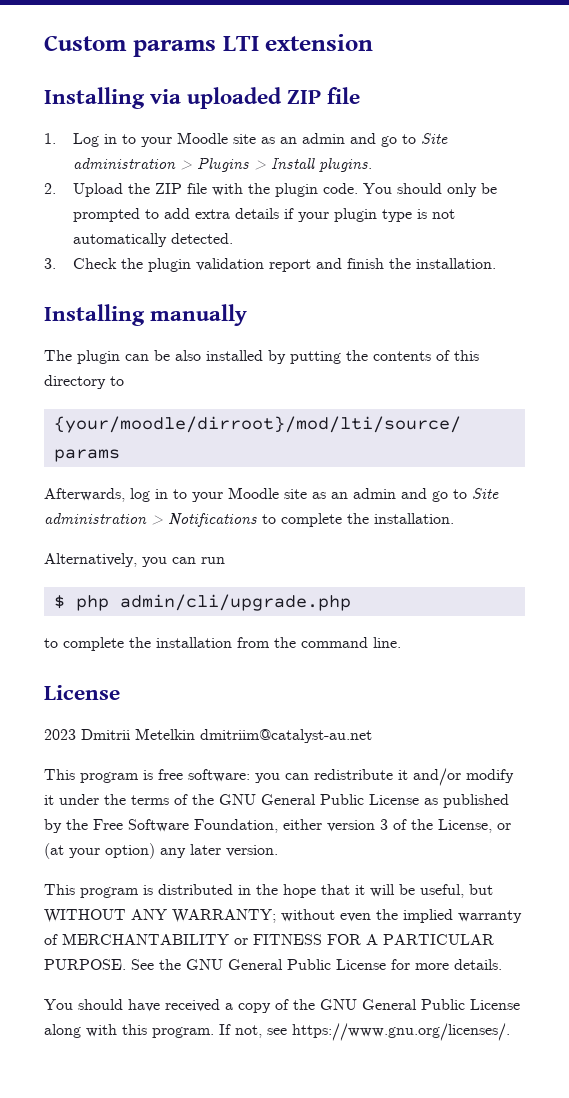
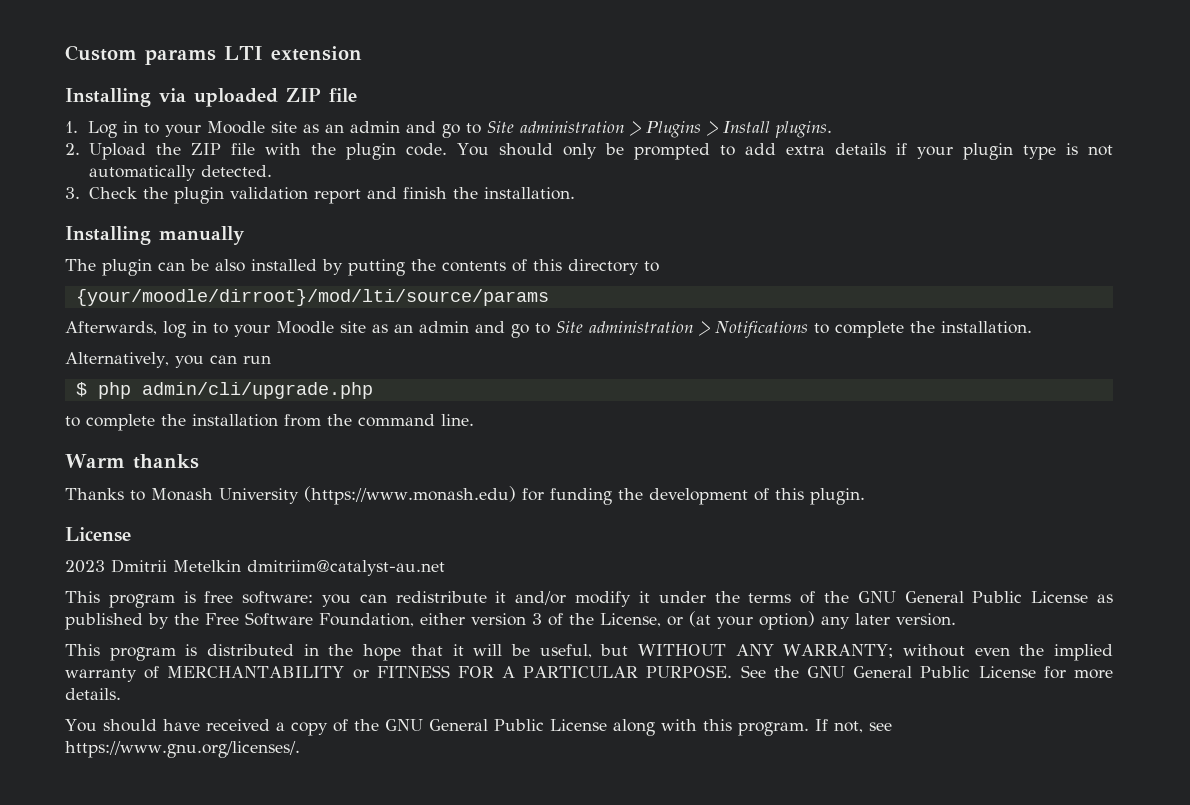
+ Warm thanks
+ Thanks to Monash University (https://www.monash.edu) for funding the development of this plugin.

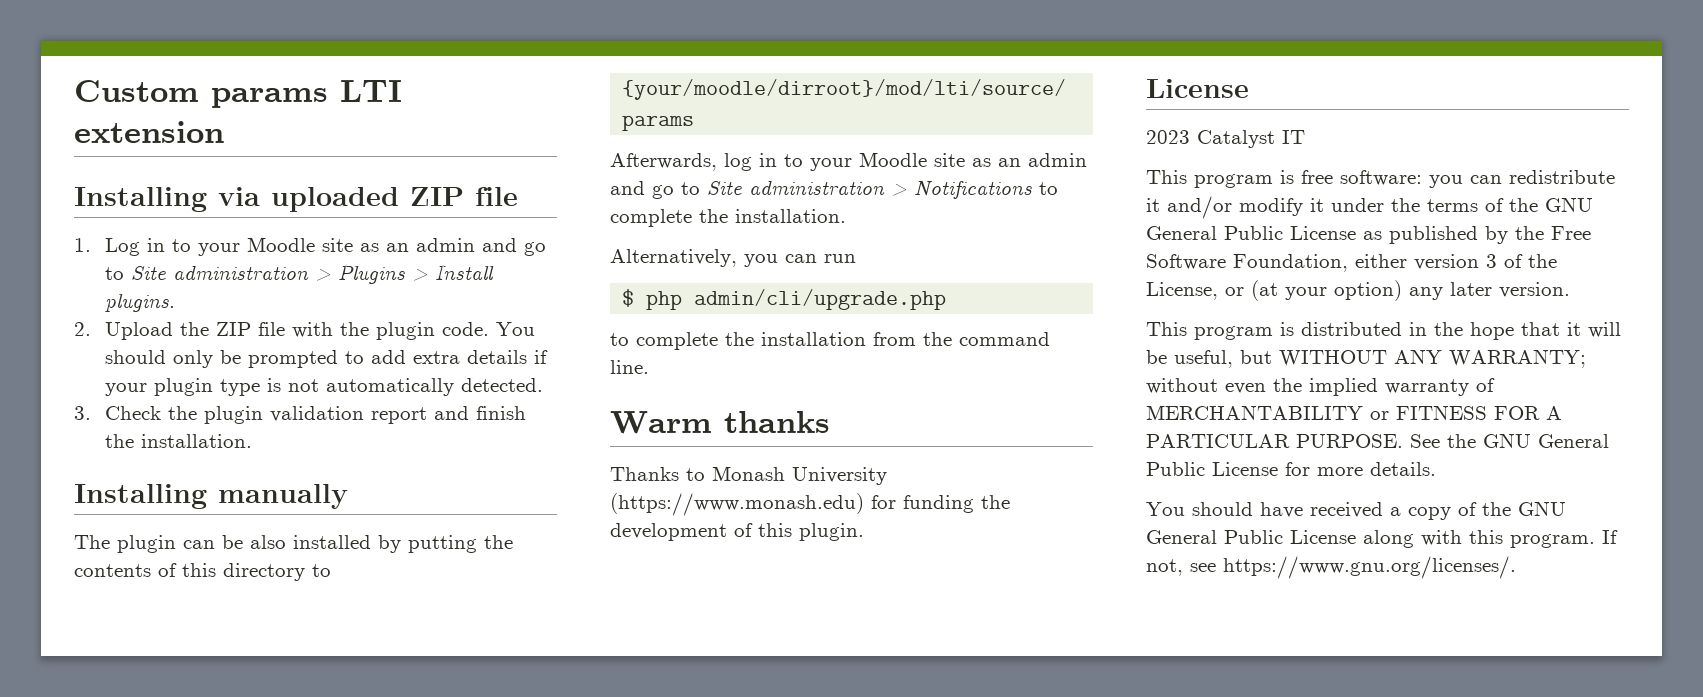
- 2023 Dmitrii Metelkin dmitriim@catalyst-au.net
+ 2023 Catalyst IT

